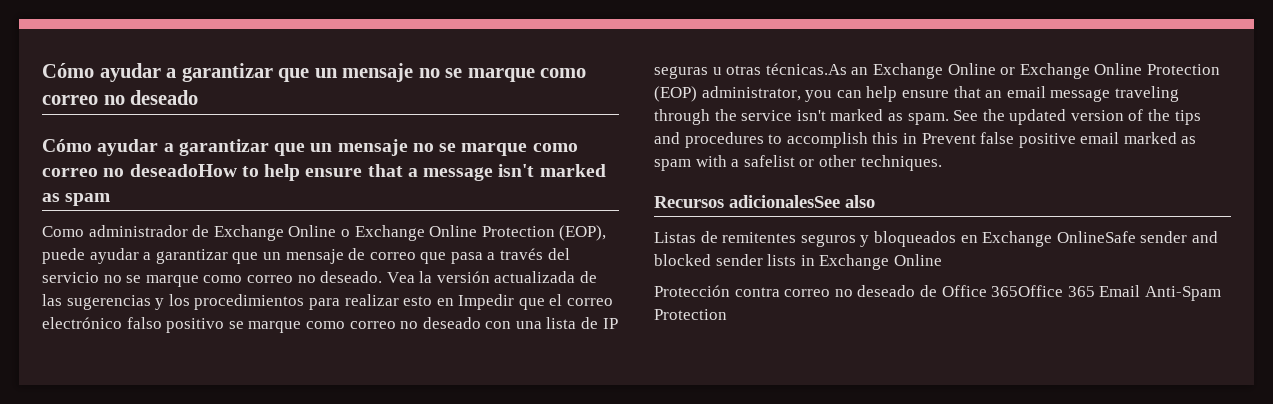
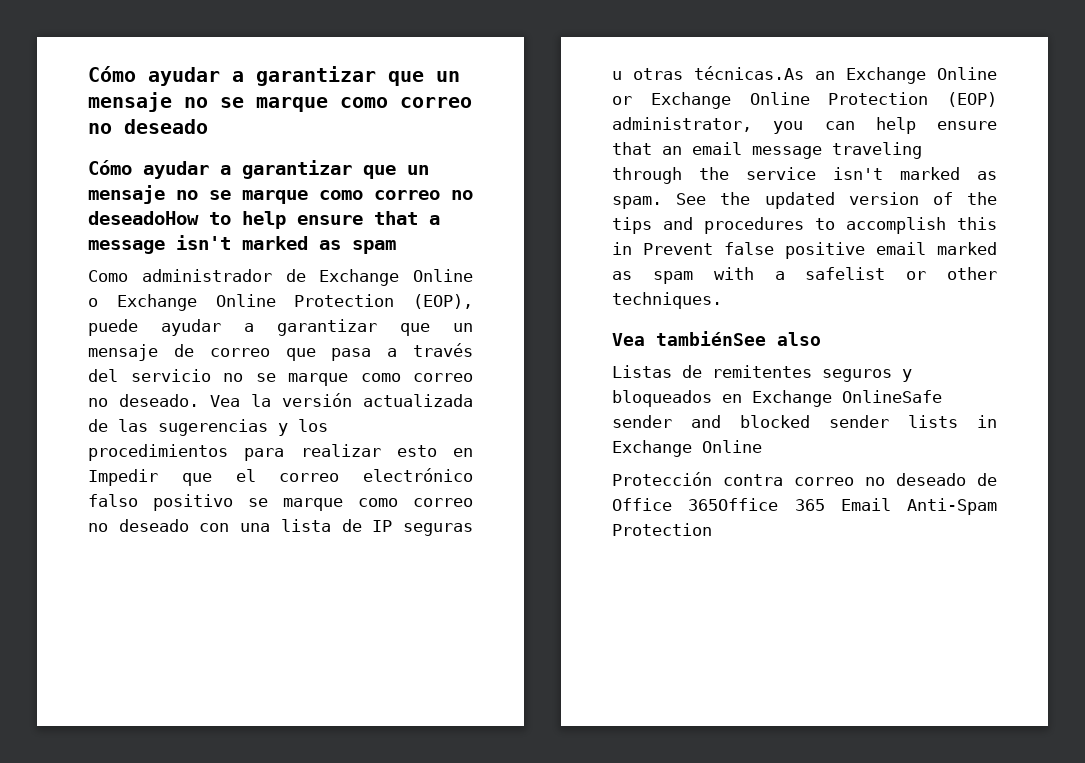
- Recursos adicionalesSee also
+ Vea tambiénSee also

